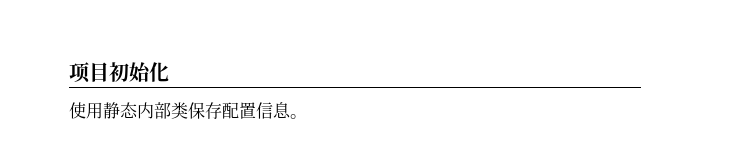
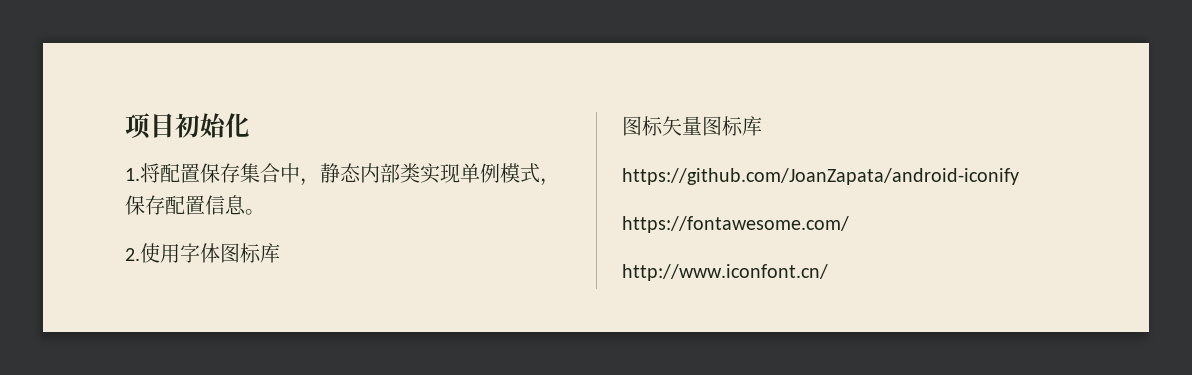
- 使用静态内部类保存配置信息。
+ 1.将配置保存集合中，静态内部类实现单例模式，保存配置信息。
+ 2.使用字体图标库
+ 图标矢量图标库
+ https://github.com/JoanZapata/android-iconify
+ https://fontawesome.com/
+ http://www.iconfont.cn/

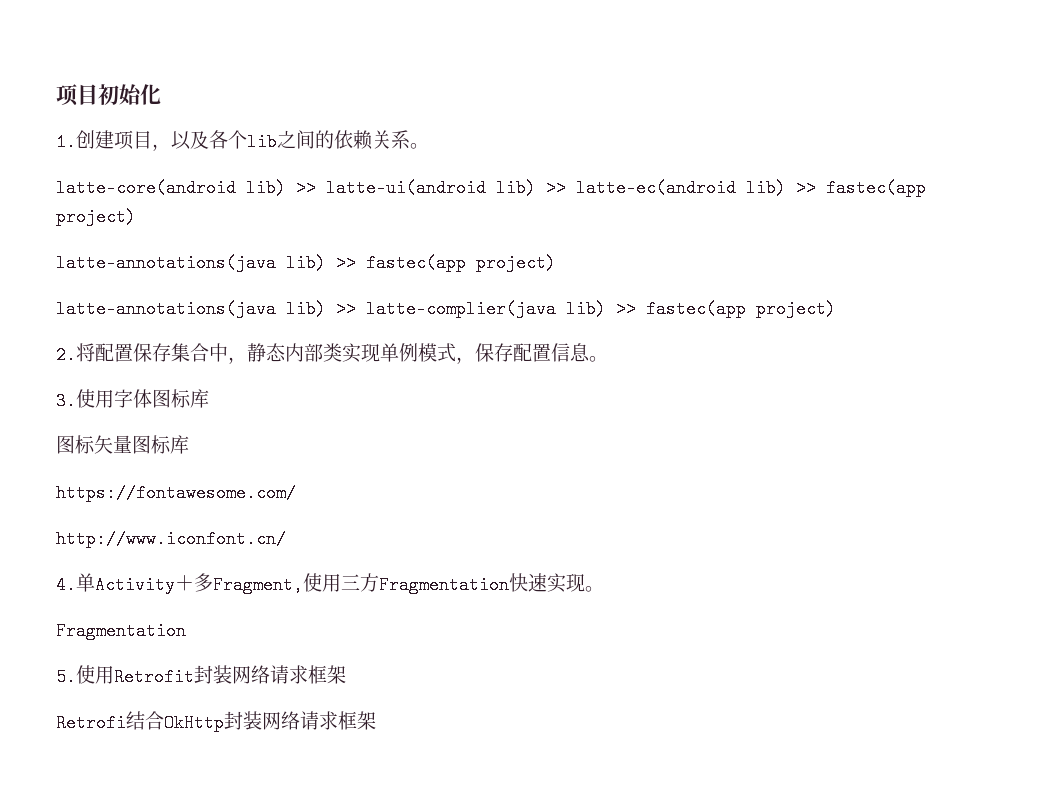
- 1.将配置保存集合中，静态内部类实现单例模式，保存配置信息。
+ 1.创建项目，以及各个lib之间的依赖关系。
+ latte-core(android lib) >> latte-ui(android lib) >> latte-ec(android lib) >> fastec(app project)
+ latte-annotations(java lib) >> fastec(app project)
+ latte-annotations(java lib) >> latte-complier(java lib) >> fastec(app project)
+ 2.将配置保存集合中，静态内部类实现单例模式，保存配置信息。
- 2.使用字体图标库
+ 3.使用字体图标库
- https://github.com/JoanZapata/android-iconify
+ 4.单Activity＋多Fragment,使用三方Fragmentation快速实现。
+ Fragmentation
+ 5.使用Retrofit封装网络请求框架
+ Retrofi结合OkHttp封装网络请求框架

